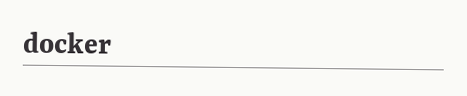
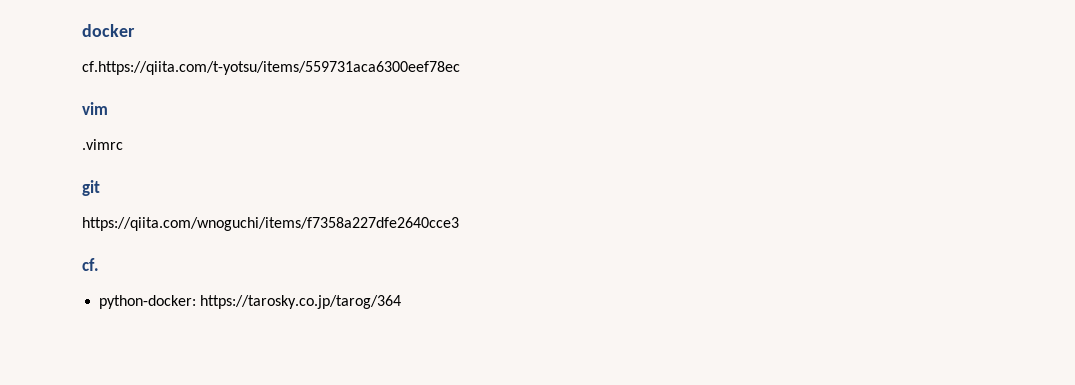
+ cf.https://qiita.com/t-yotsu/items/559731aca6300eef78ec
+ vim
+ .vimrc
+ git
+ https://qiita.com/wnoguchi/items/f7358a227dfe2640cce3
+ cf.
+ python-docker: https://tarosky.co.jp/tarog/364

